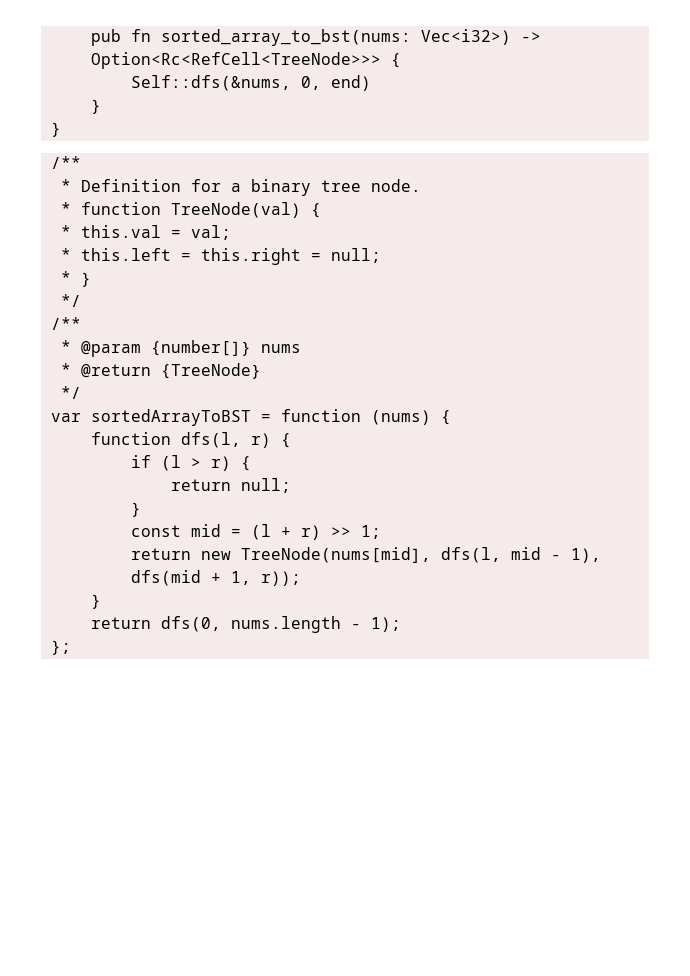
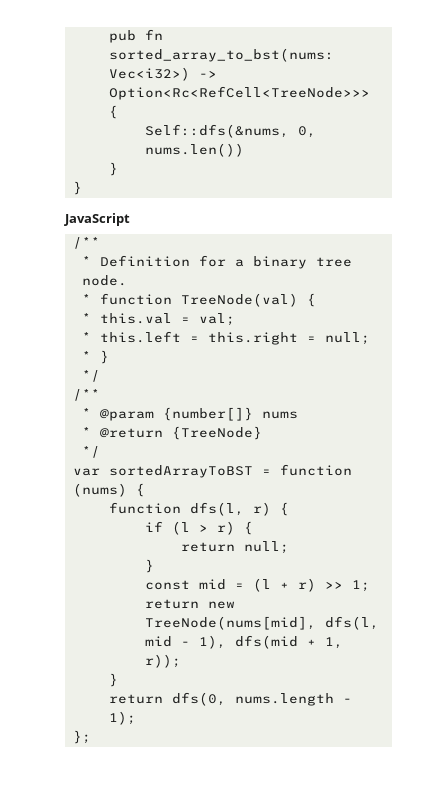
- Self::dfs(&nums, 0, end)
+ Self::dfs(&nums, 0, nums.len())
+ JavaScript

